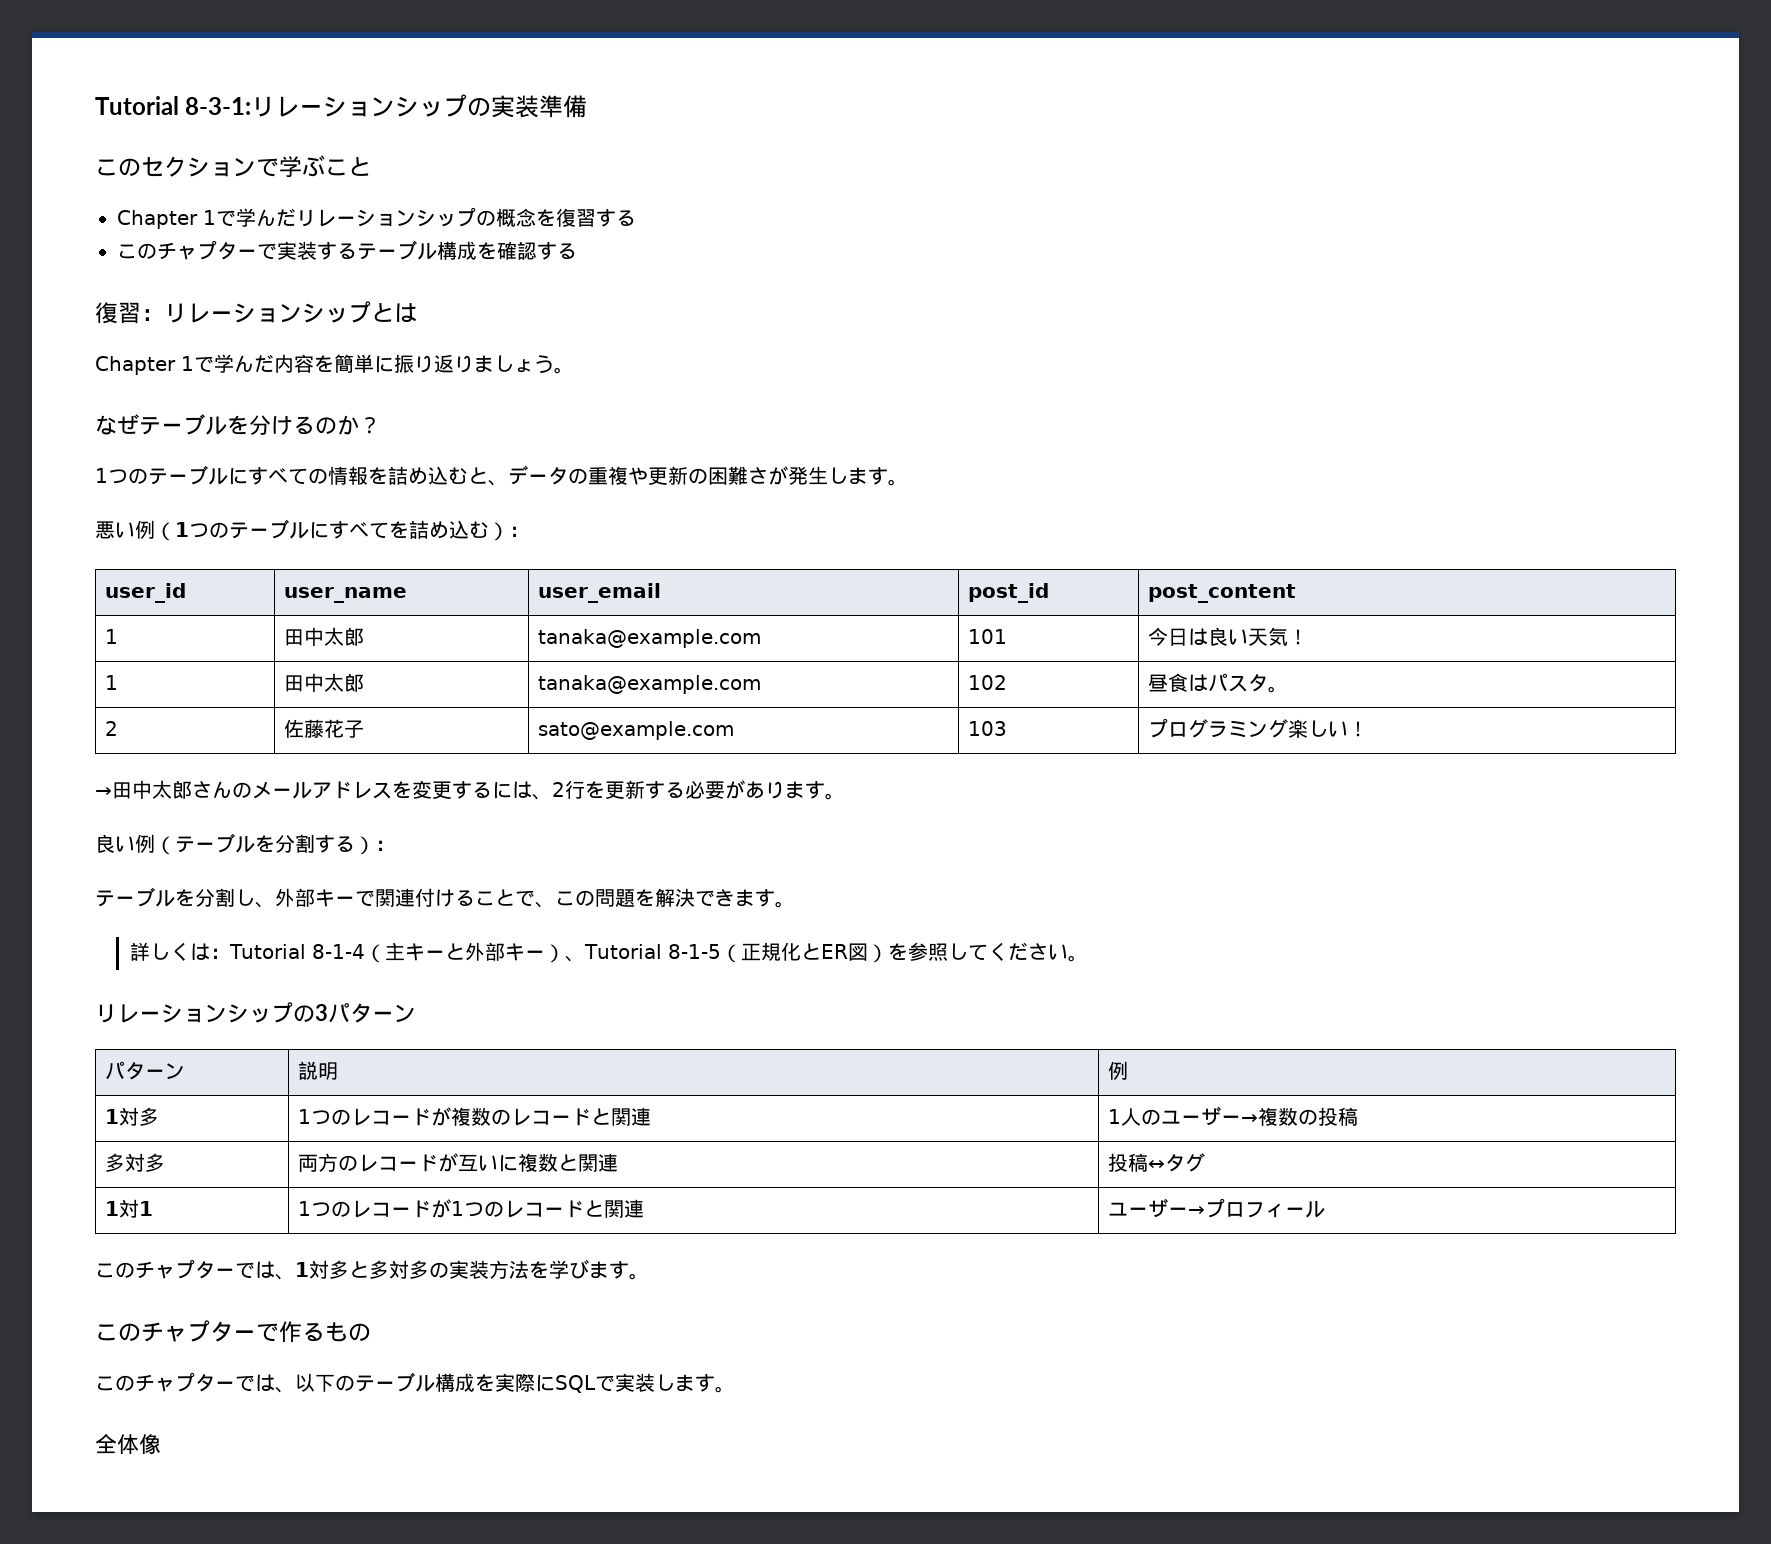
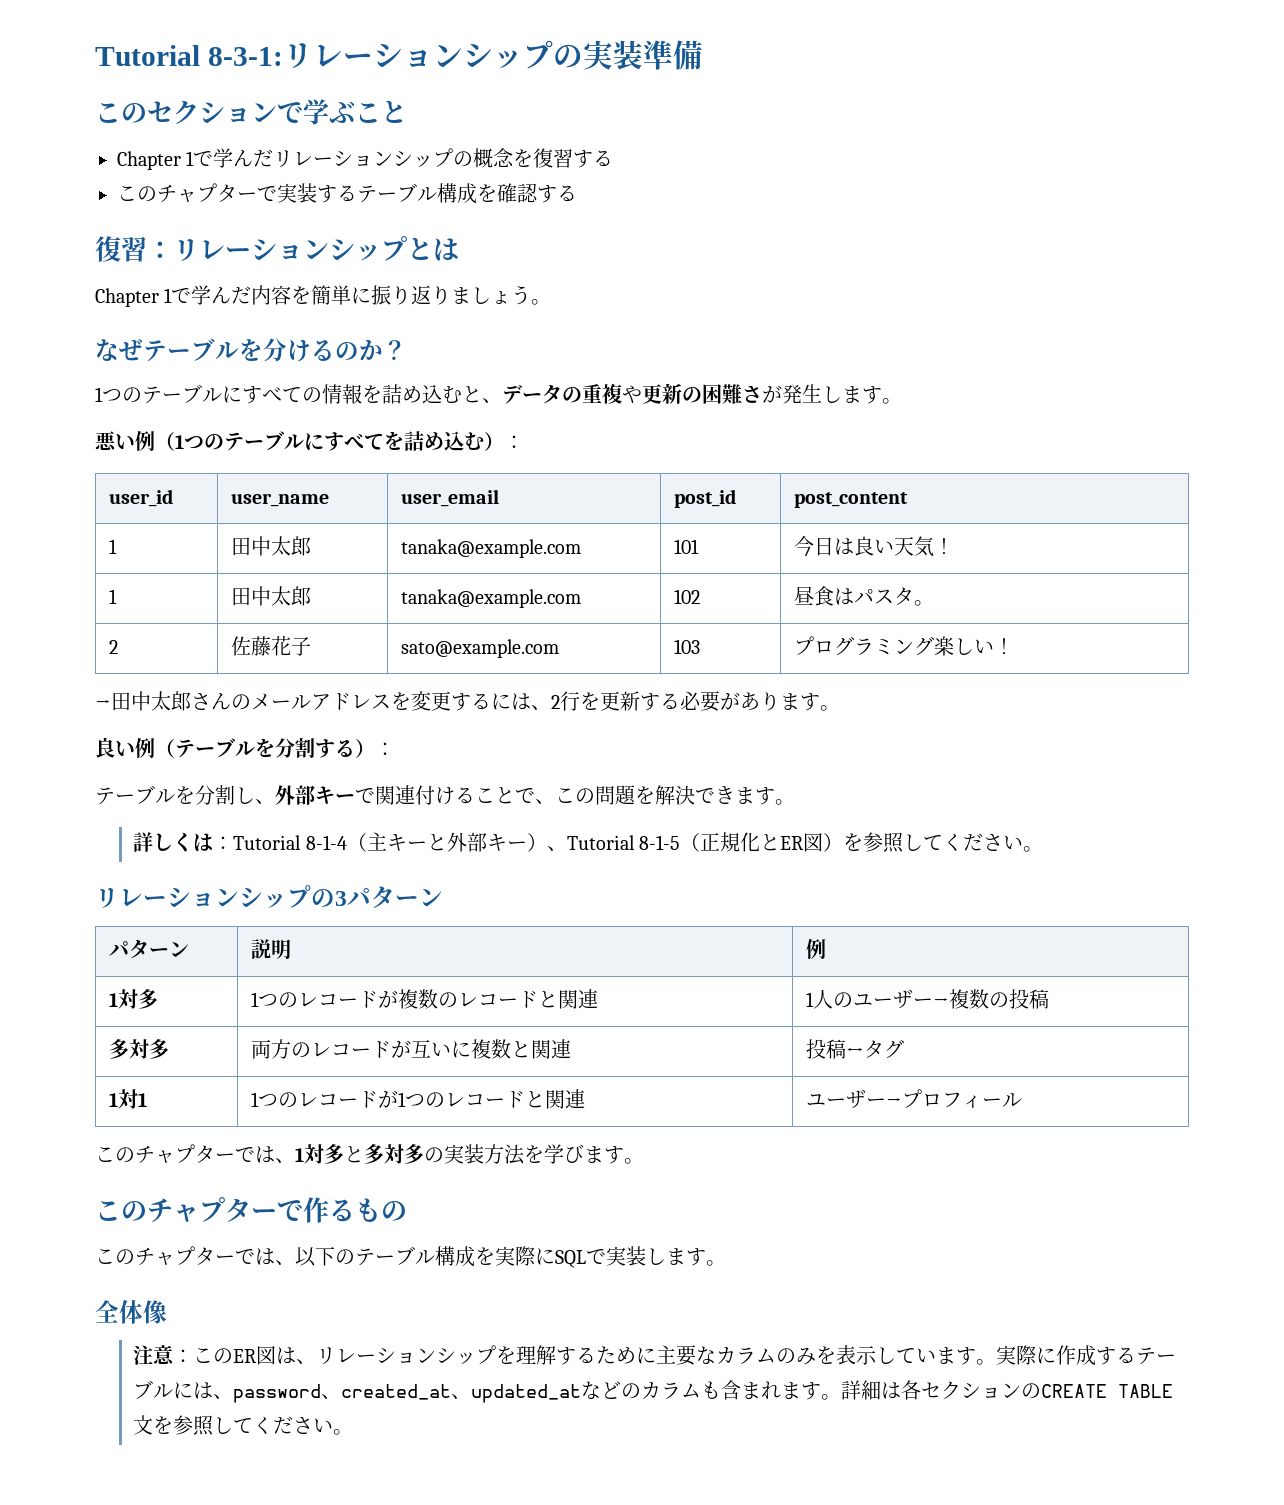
+ 注意：このER図は、リレーションシップを理解するために主要なカラムのみを表示しています。実際に作成するテーブルには、password、created_at、updated_atなどのカラムも含まれます。詳細は各セクションのCREATE TABLE文を参照してください。

